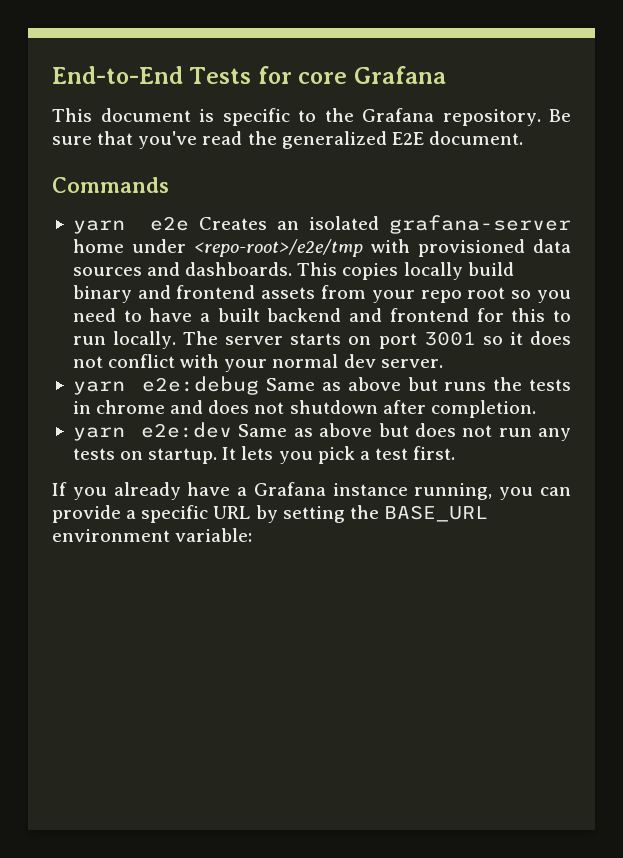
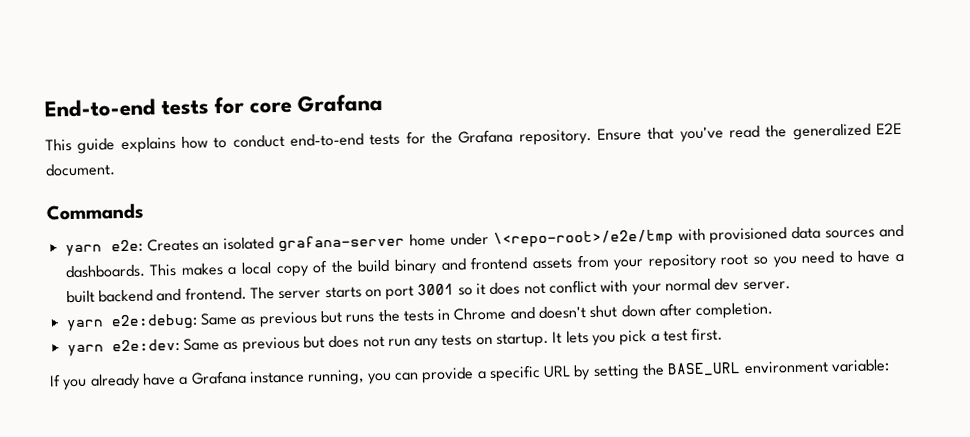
- End-to-End Tests for core Grafana
+ End-to-end tests for core Grafana
- This document is specific to the Grafana repository.
+ This guide explains how to conduct end-to-end tests for the Grafana repository.
- Be sure that you've read the generalized E2E document.
+ Ensure that you've read the generalized E2E document.
- yarn e2e Creates an isolated grafana-server home under <repo-root>/e2e/tmp with provisioned data sources and dashboards.
+ yarn e2e: Creates an isolated grafana-server home under \<repo-root>/e2e/tmp with provisioned data sources and dashboards.
- This copies locally build binary and frontend assets from your repo root so you need to have a built backend and frontend for this to run locally.
+ This makes a local copy of the build binary and frontend assets from your repository root so you need to have a built backend and frontend.
- yarn e2e:debug Same as above but runs the tests in chrome and does not shutdown after completion.
+ yarn e2e:debug: Same as previous but runs the tests in Chrome and doesn't shut down after completion.
- yarn e2e:dev Same as above but does not run any tests on startup.
+ yarn e2e:dev: Same as previous but does not run any tests on startup.

